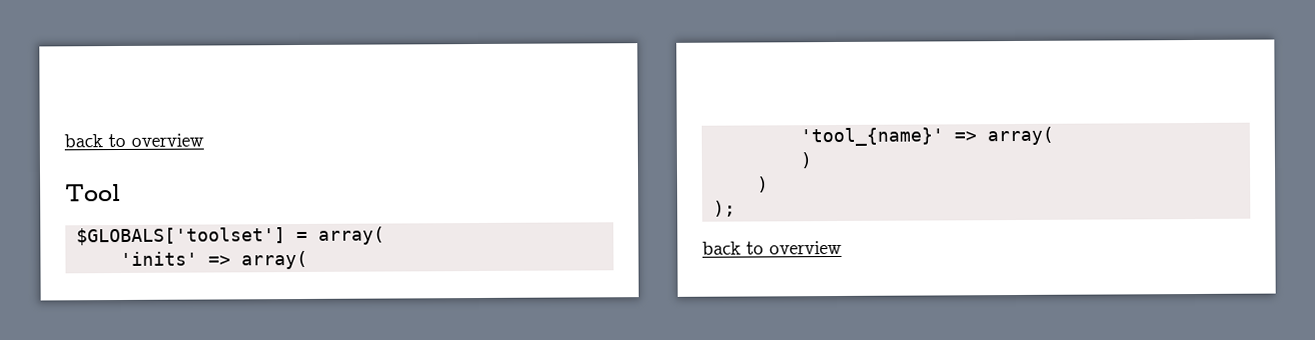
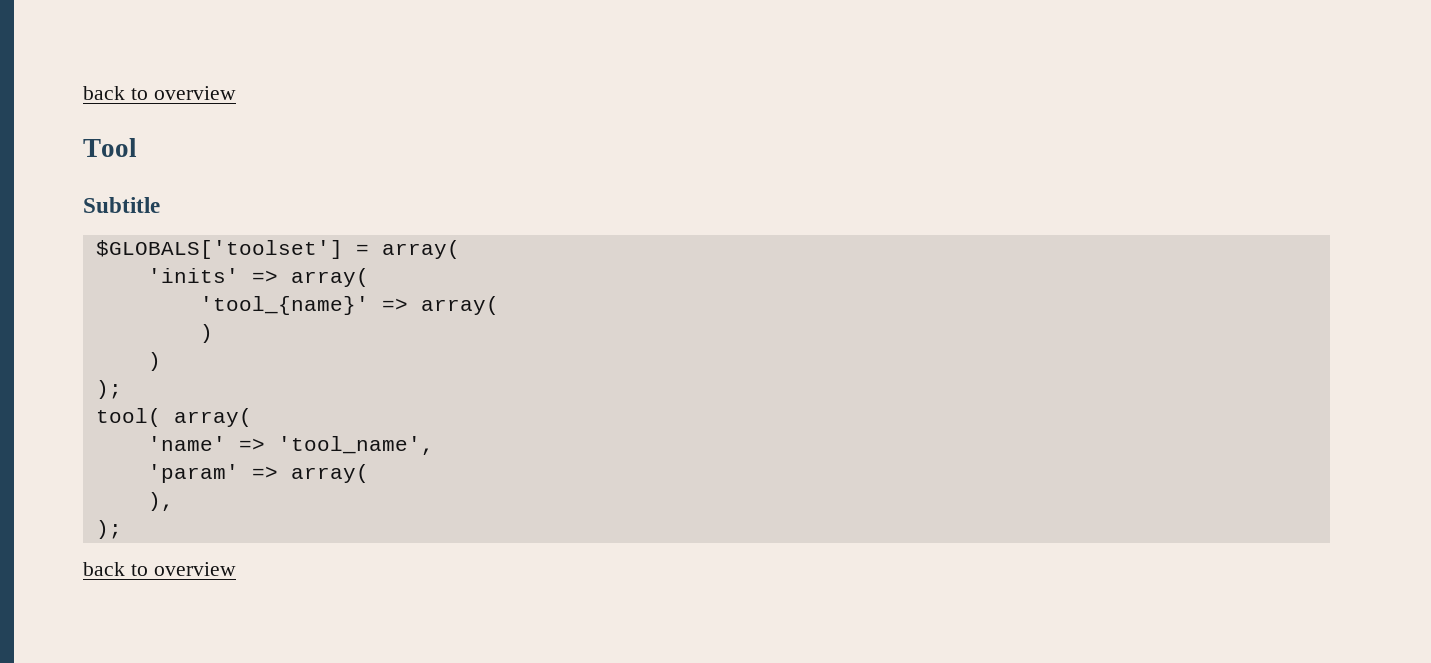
+ Subtitle
+ tool( array(
+ 'name' => 'tool_name',
+ 'param' => array(
+ ),
+ );

